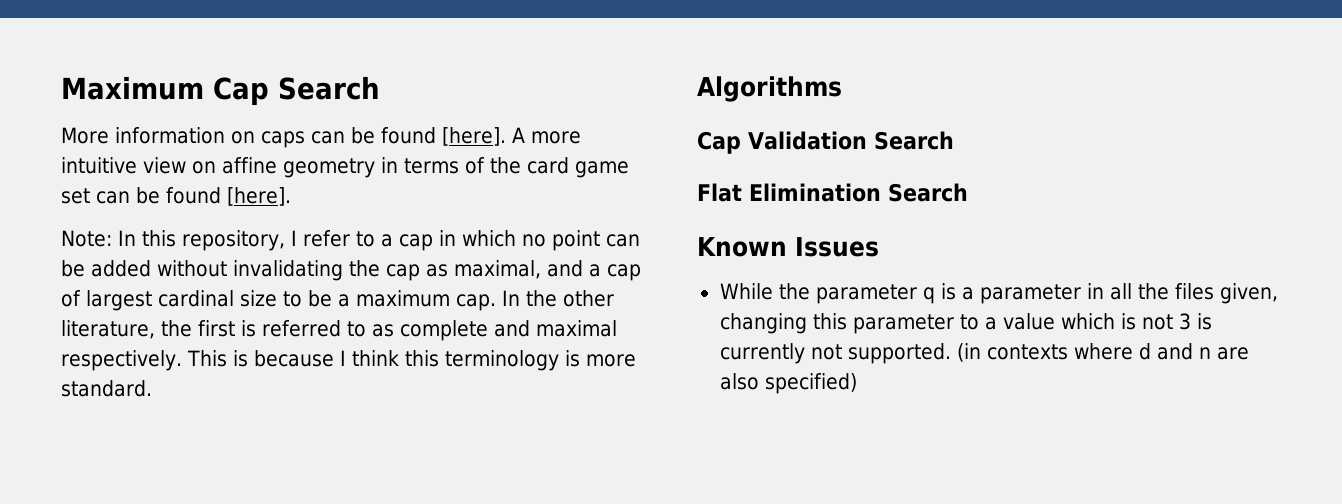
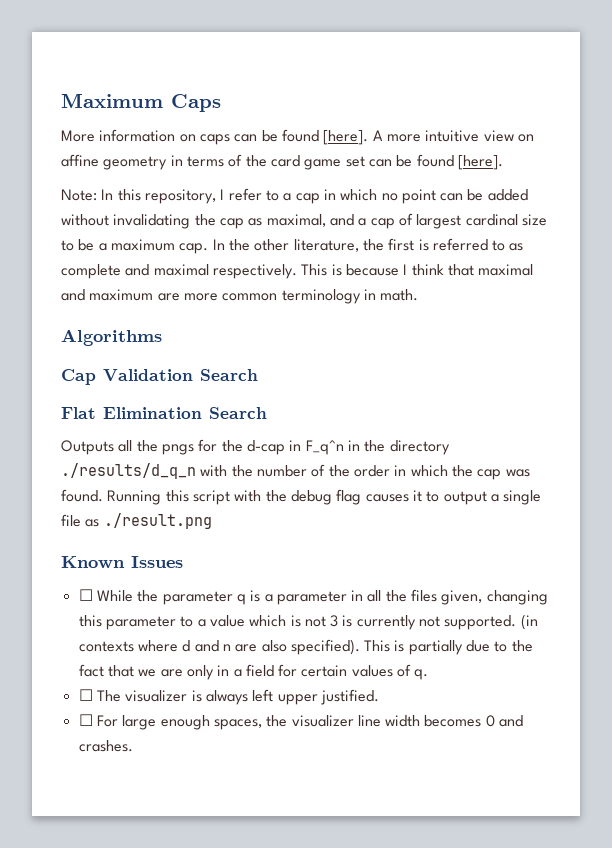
- Maximum Cap Search
+ Maximum Caps
- This is because I think this terminology is more standard.
+ This is because I think that maximal and maximum are more common terminology in math.
+ Outputs all the pngs for the d-cap in F_q^n in the directory ./results/d_q_n with the number of the order in which the cap was found. Running this script with the debug flag causes it to output a single file as ./result.png
- While the parameter q is a parameter in all the files given, changing this parameter to a value which is not 3 is currently not supported.
+ ☐ While the parameter q is a parameter in all the files given, changing this parameter to a value which is not 3 is currently not supported.
- (in contexts where d and n are also specified)
+ (in contexts where d and n are also specified). This is partially due to the fact that we are only in a field for certain values of q.
+ ☐ The visualizer is always left upper justified.
+ ☐ For large enough spaces, the visualizer line width becomes 0 and crashes.

